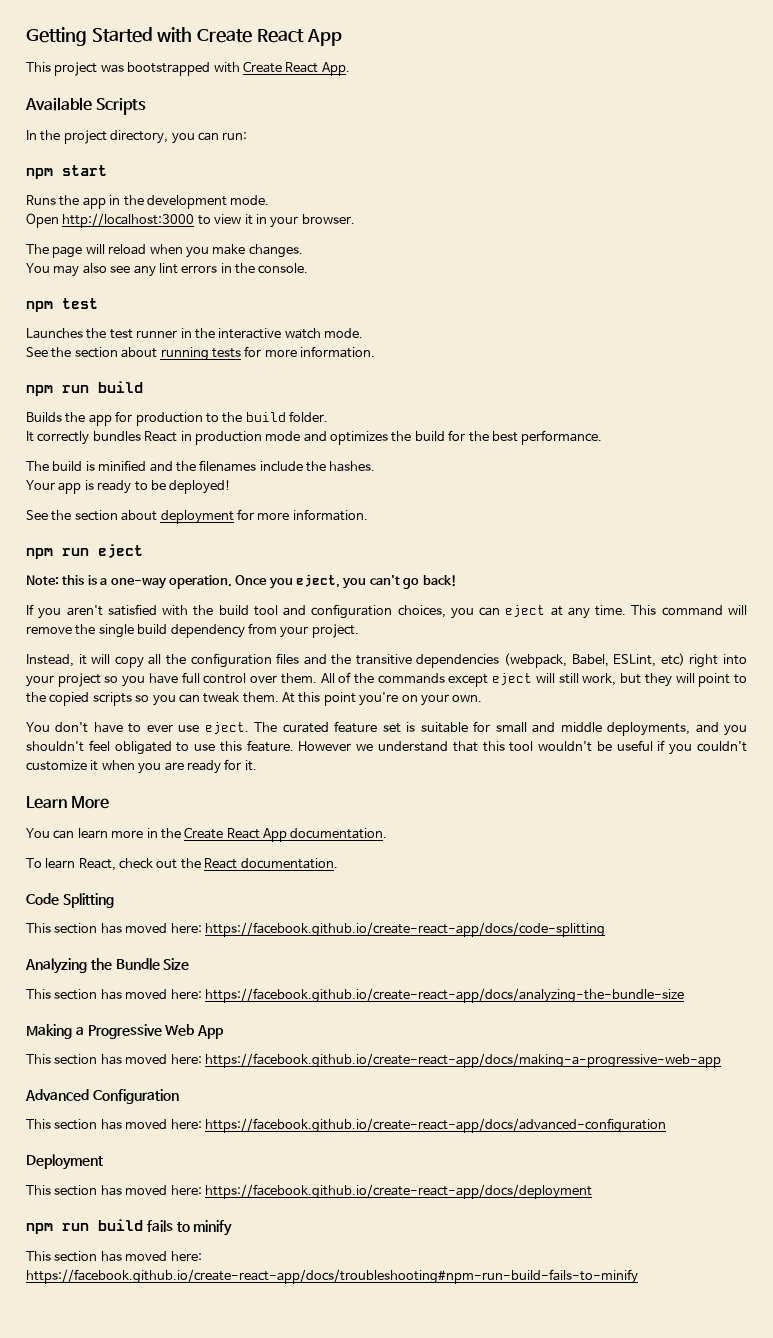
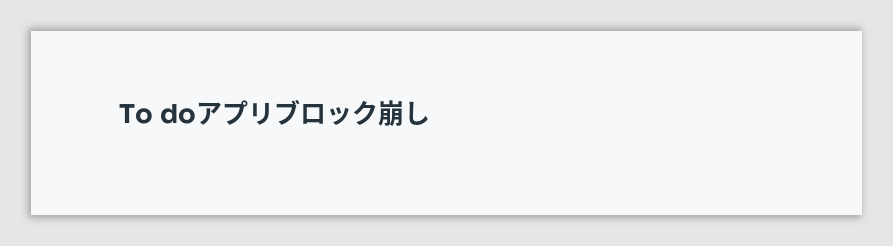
- Getting Started with Create React App
- This project was bootstrapped with Create React App.
- Available Scripts
- In the project directory, you can run:
- npm start
- Runs the app in the development mode.
- Open http://localhost:3000 to view it in your browser.
- The page will reload when you make changes.
- You may also see any lint errors in the console.
- npm test
- Launches the test runner in the interactive watch mode.
- See the section about running tests for more information.
- npm run build
- Builds the app for production to the build folder.
- It correctly bundles React in production mode and optimizes the build for the best performance.
- The build is minified and the filenames include the hashes.
- Your app is ready to be deployed!
- See the section about deployment for more information.
- npm run eject
- Note: this is a one-way operation. Once you eject, you can't go back!
- If you aren't satisfied with the build tool and configuration choices, you can eject at any time. This command will remove the single build dependency from your project.
- Instead, it will copy all the configuration files and the transitive dependencies (webpack, Babel, ESLint, etc) right into your project so you have full control over them. All of the commands except eject will still work, but they will point to the copied scripts so you can tweak them. At this point you're on your own.
- You don't have to ever use eject. The curated feature set is suitable for small and middle deployments, and you shouldn't feel obligated to use this feature. However we understand that this tool wouldn't be useful if you couldn't customize it when you are ready for it.
- Learn More
- You can learn more in the Create React App documentation.
- To learn React, check out the React documentation.
- Code Splitting
- This section has moved here: https://facebook.github.io/create-react-app/docs/code-splitting
- Analyzing the Bundle Size
- This section has moved here: https://facebook.github.io/create-react-app/docs/analyzing-the-bundle-size
- Making a Progressive Web App
- This section has moved here: https://facebook.github.io/create-react-app/docs/making-a-progressive-web-app
- Advanced Configuration
- This section has moved here: https://facebook.github.io/create-react-app/docs/advanced-configuration
- Deployment
- This section has moved here: https://facebook.github.io/create-react-app/docs/deployment
- npm run build fails to minify
- This section has moved here: https://facebook.github.io/create-react-app/docs/troubleshooting#npm-run-build-fails-to-minify
+ To doアプリブロック崩し

